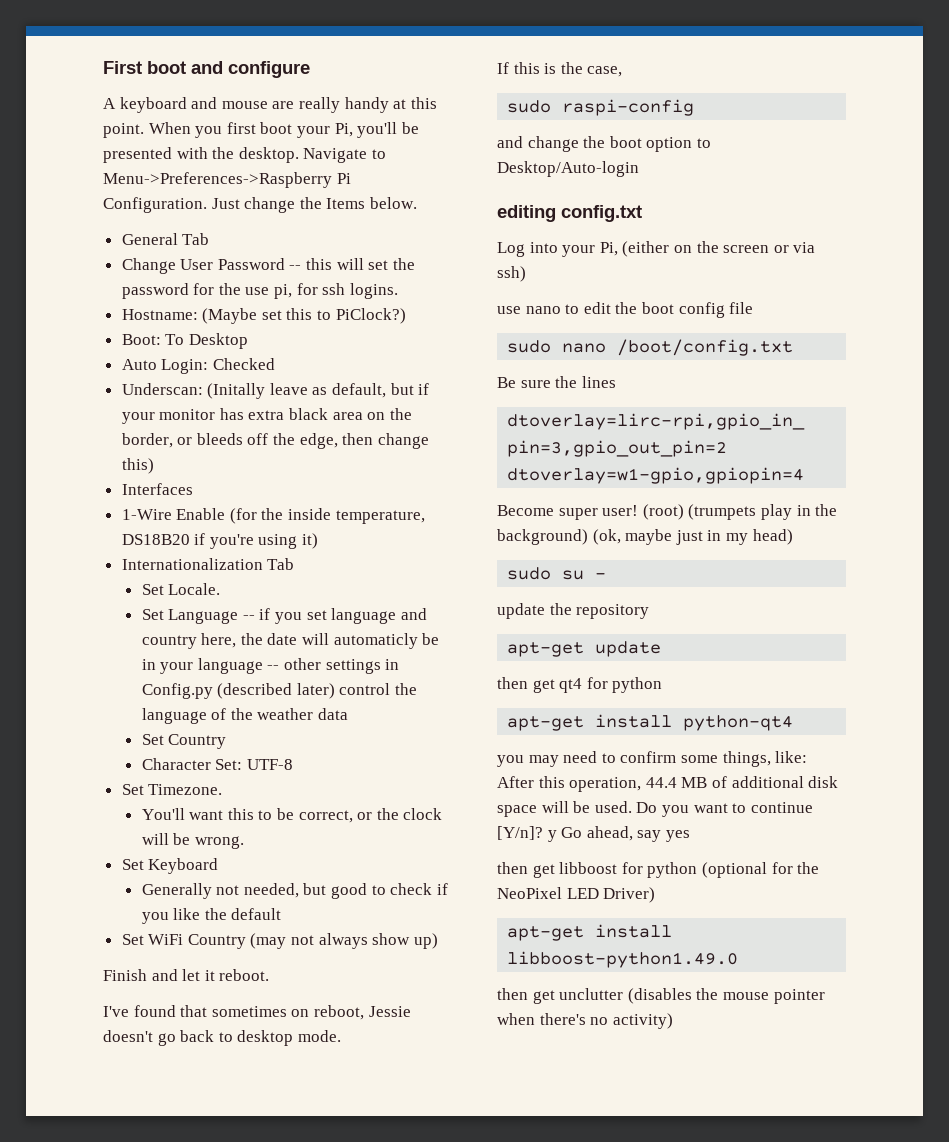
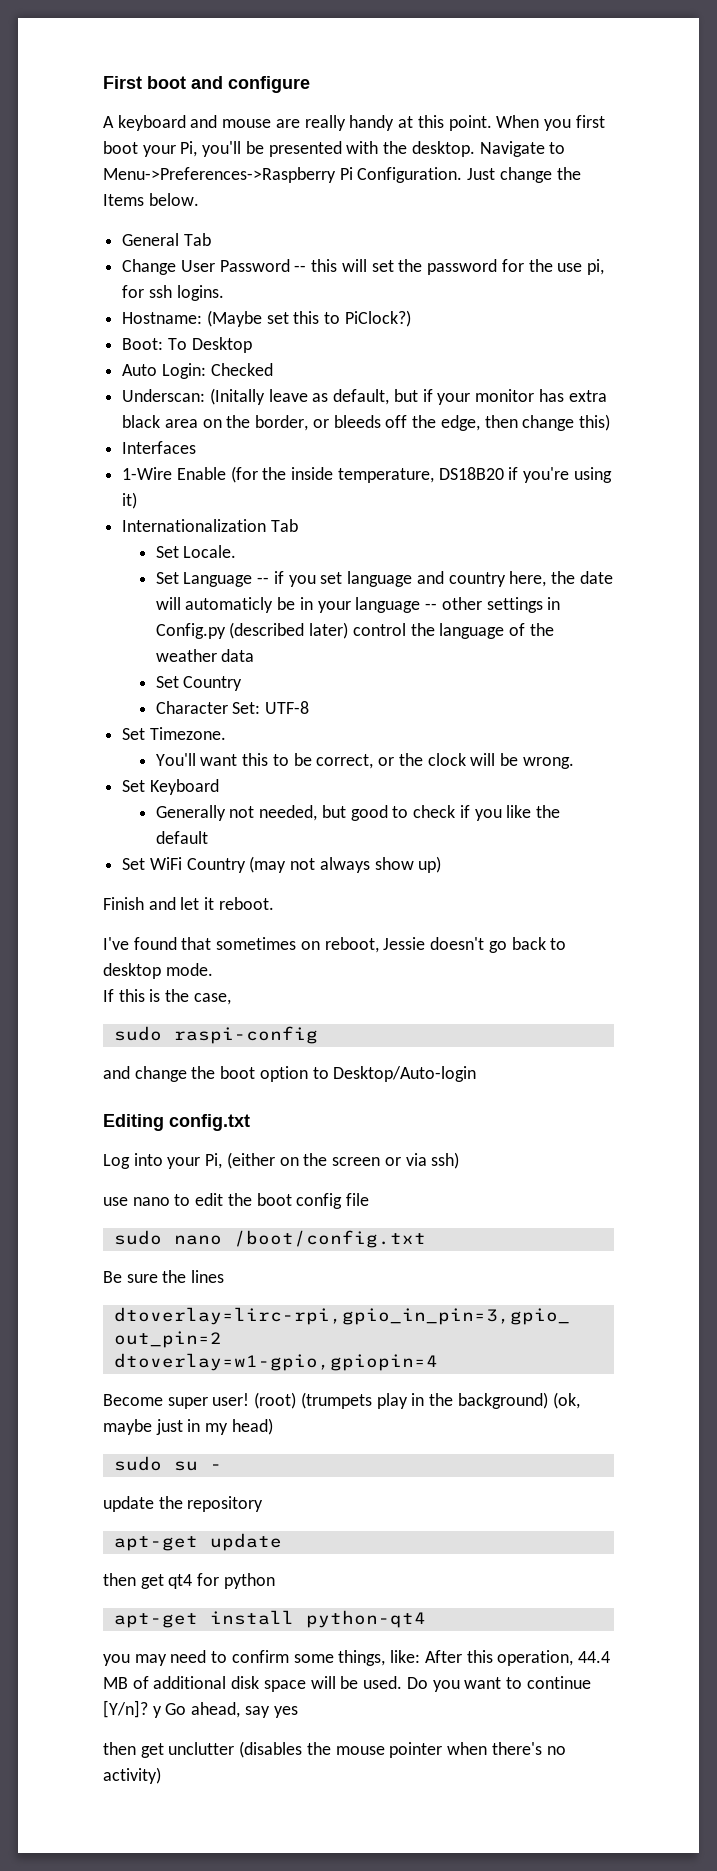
- editing config.txt
+ Editing config.txt
- then get libboost for python (optional for the NeoPixel LED Driver)
- apt-get install libboost-python1.49.0

